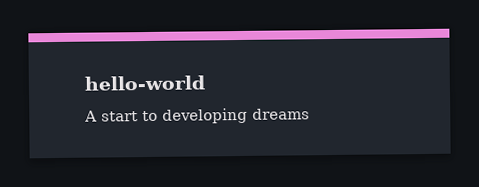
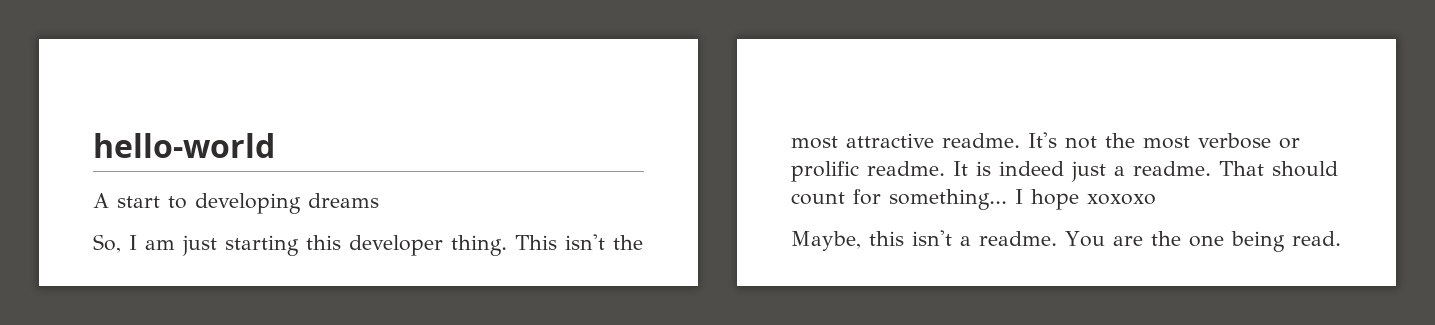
+ So, I am just starting this developer thing. This isn't the most attractive readme. It's not the most verbose or prolific readme. It is indeed just a readme. That should count for something... I hope xoxoxo
+ Maybe, this isn't a readme. You are the one being read.

